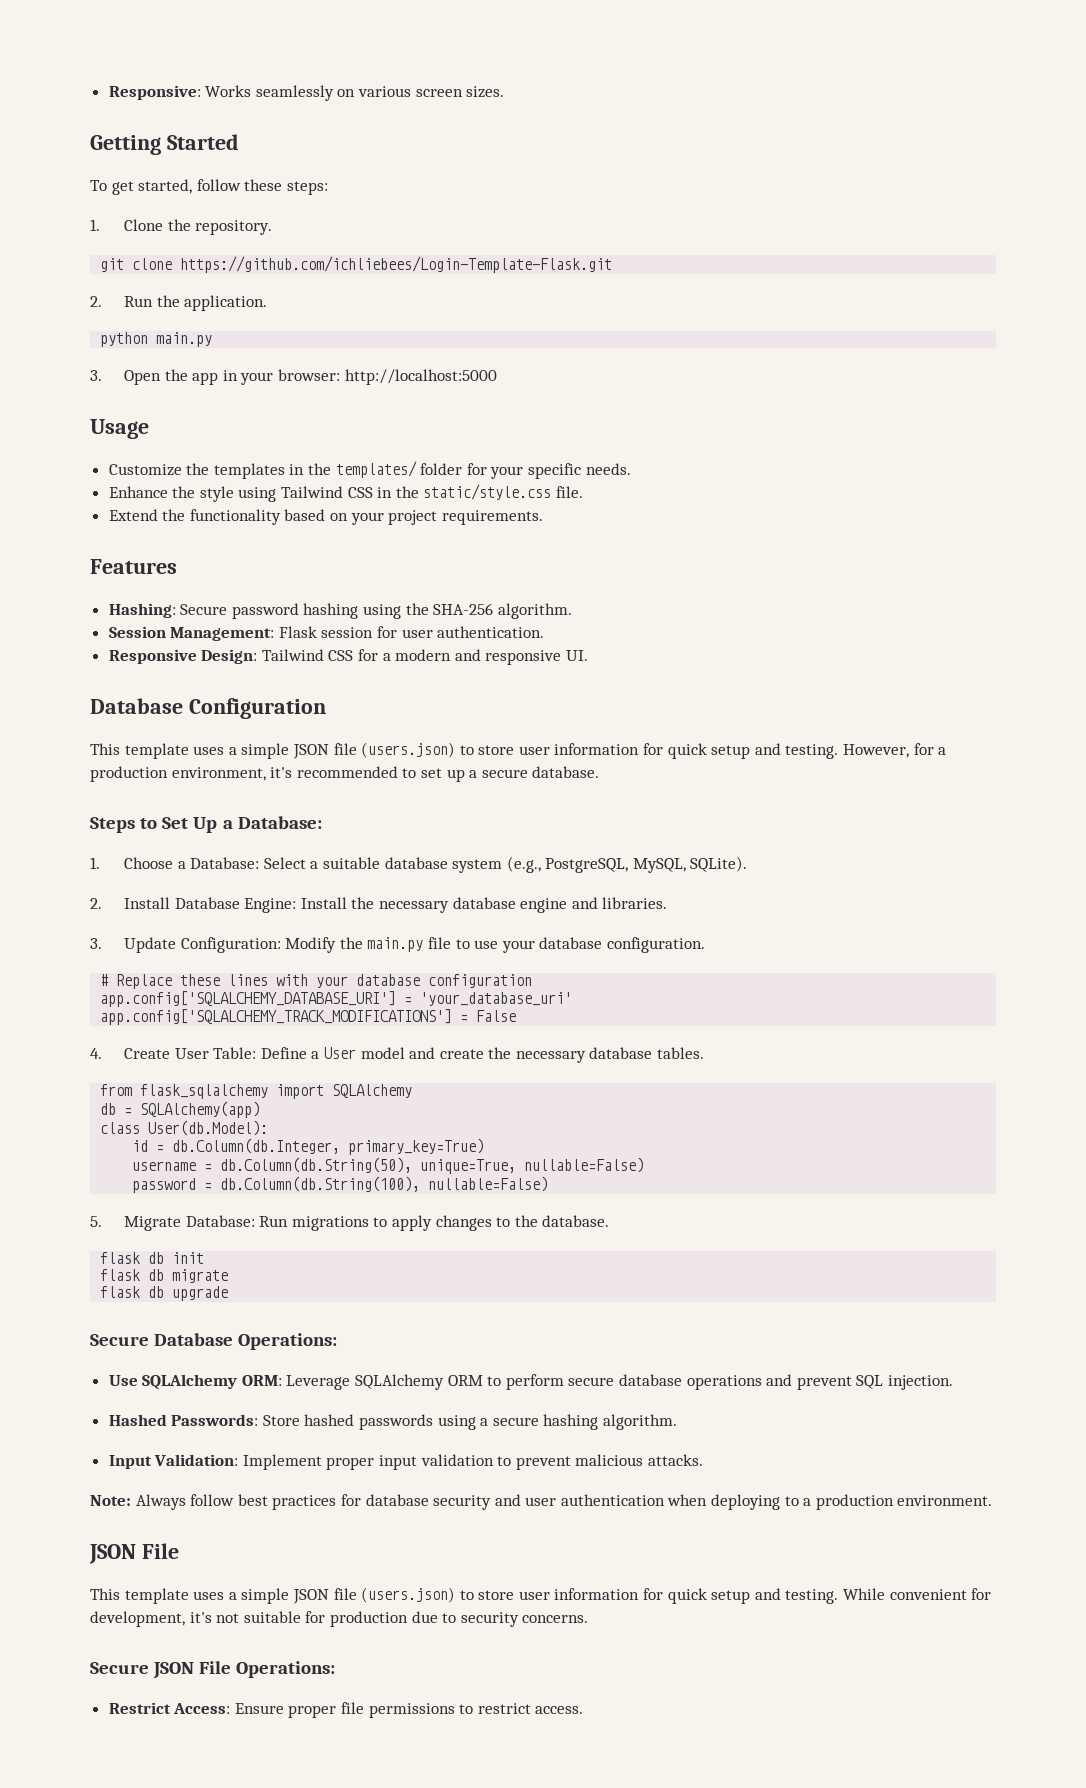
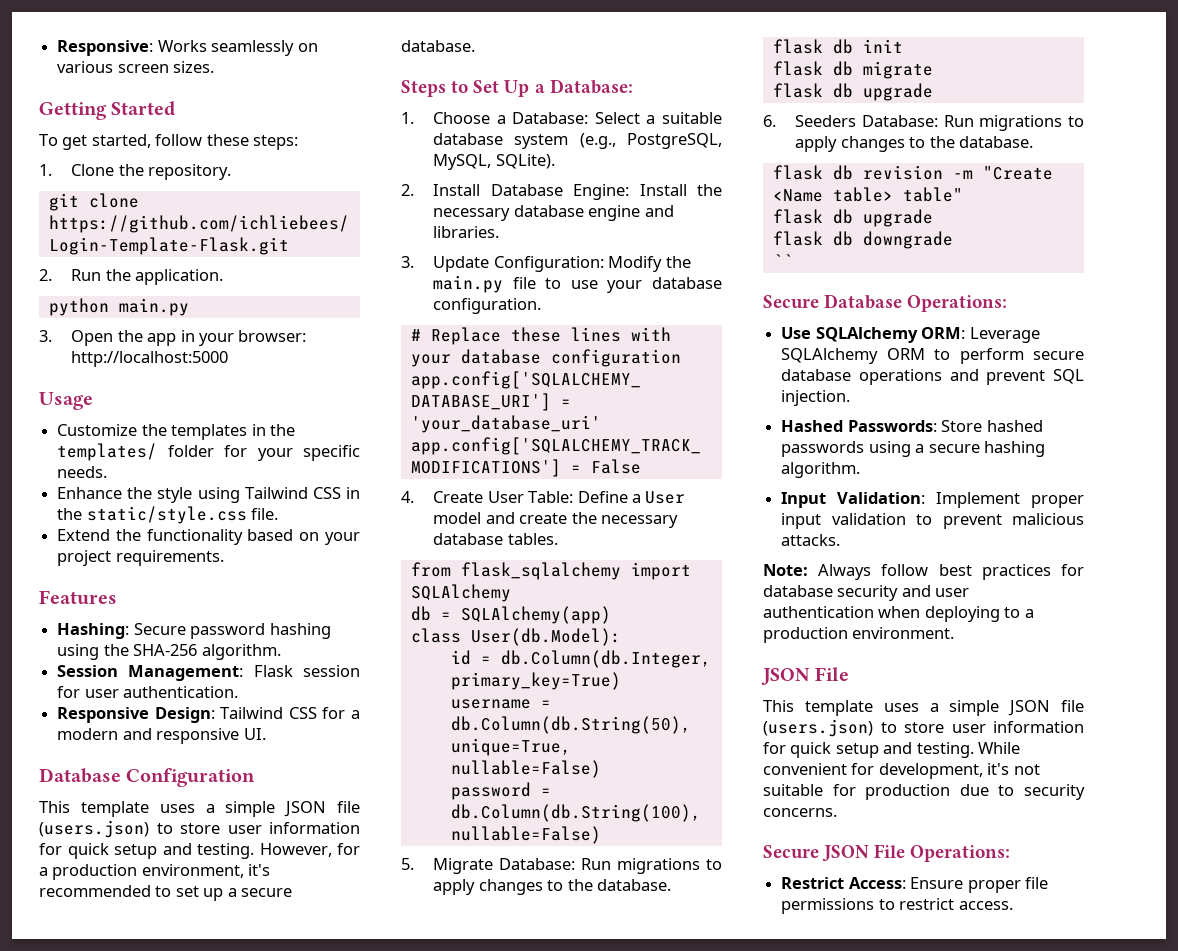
+ 6. Seeders Database: Run migrations to apply changes to the database.
+ flask db revision -m "Create <Name table> table"
+ flask db upgrade
+ flask db downgrade
+ ``

